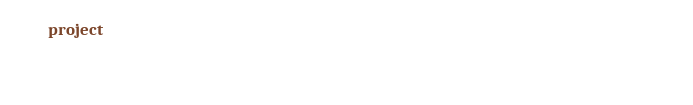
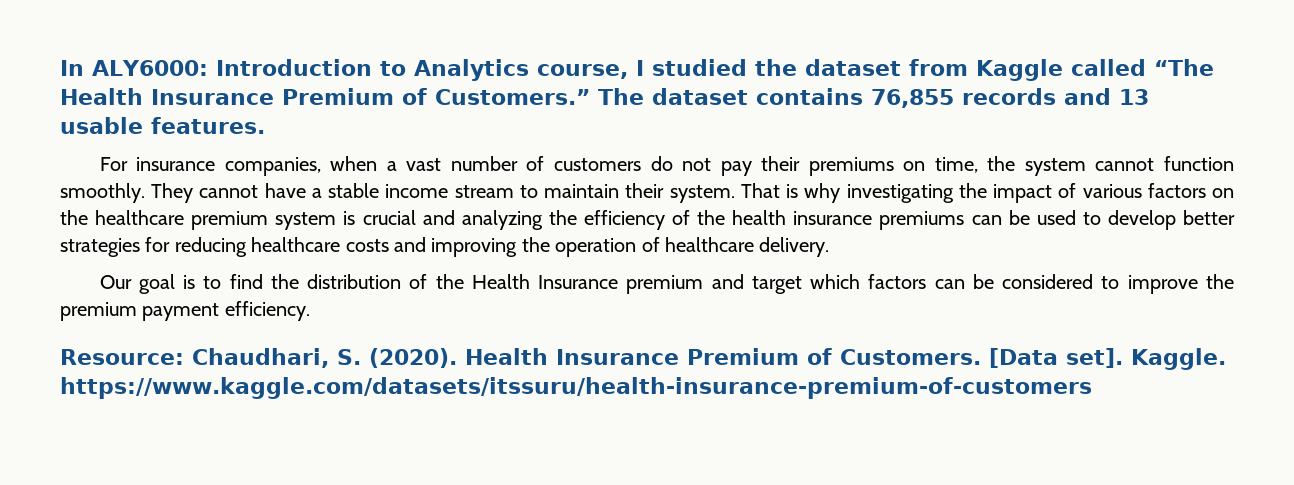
- project
+ In ALY6000: Introduction to Analytics course, I studied the dataset from Kaggle called “The Health Insurance Premium of Customers.” The dataset contains 76,855 records and 13 usable features.
+ For insurance companies, when a vast number of customers do not pay their premiums on time, the system cannot function smoothly. They cannot have a stable income stream to maintain their system. That is why investigating the impact of various factors on the healthcare premium system is crucial and analyzing the efficiency of the health insurance premiums can be used to develop better strategies for reducing healthcare costs and improving the operation of healthcare delivery.
+ Our goal is to find the distribution of the Health Insurance premium and target which factors can be considered to improve the premium payment efficiency.
+ Resource: Chaudhari, S. (2020). Health Insurance Premium of Customers. [Data set]. Kaggle. https://www.kaggle.com/datasets/itssuru/health-insurance-premium-of-customers

